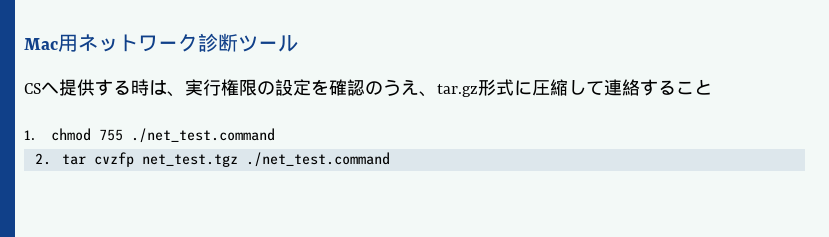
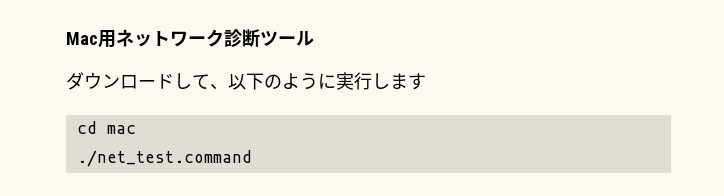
- CSへ提供する時は、実行権限の設定を確認のうえ、tar.gz形式に圧縮して連絡すること
- 1. chmod 755 ./net_test.command
- 2. tar cvzfp net_test.tgz ./net_test.command
+ ダウンロードして、以下のように実行します
+ cd mac
+ ./net_test.command

